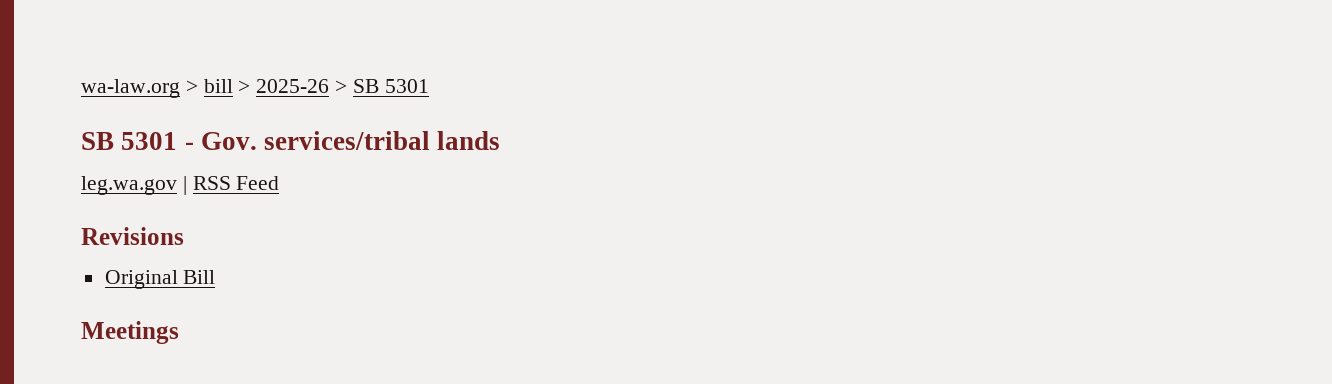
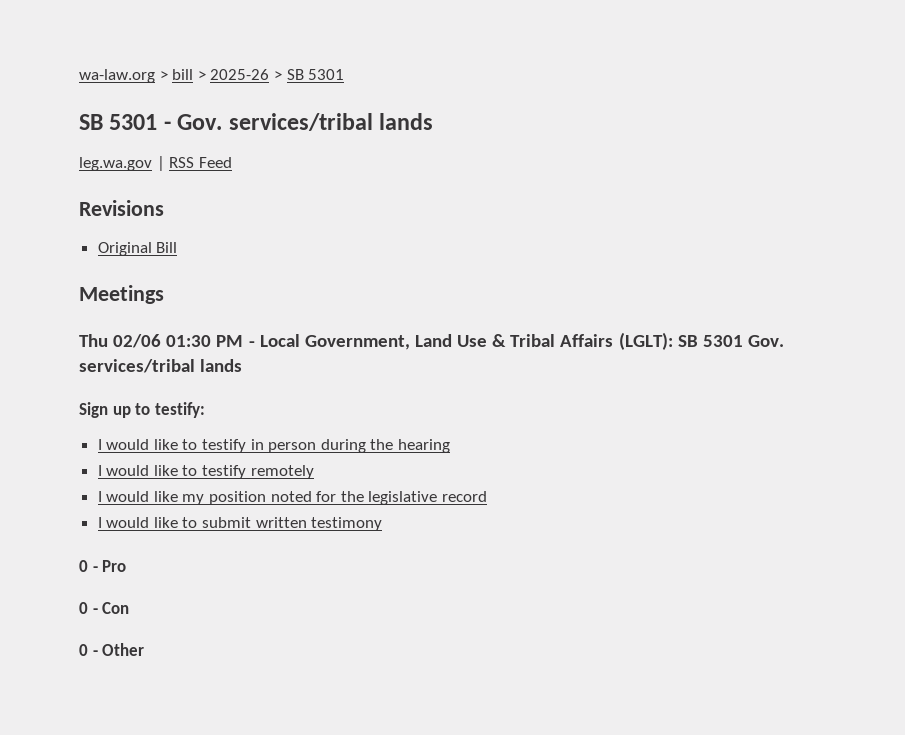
+ Thu 02/06 01:30 PM - Local Government, Land Use & Tribal Affairs (LGLT): SB 5301 Gov. services/tribal lands
+ Sign up to testify:
+ I would like to testify in person during the hearing
+ I would like to testify remotely
+ I would like my position noted for the legislative record
+ I would like to submit written testimony
+ 0 - Pro
+ 0 - Con
+ 0 - Other

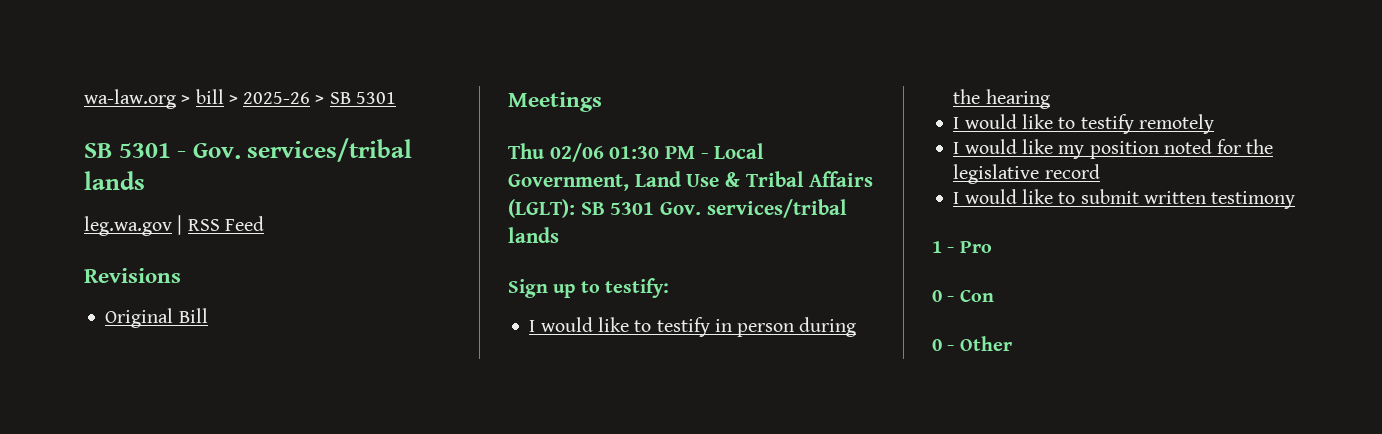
- 0 - Pro
+ 1 - Pro

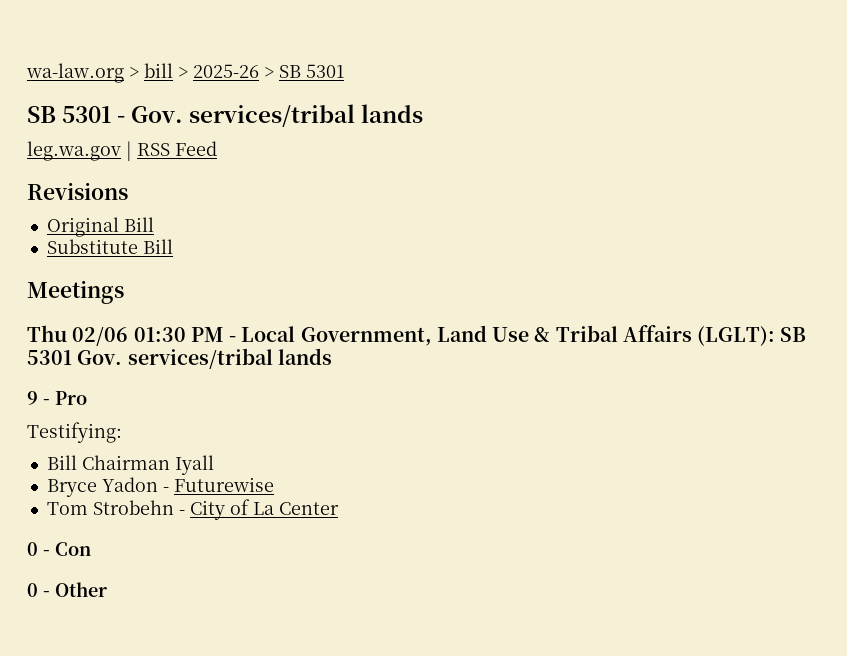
+ Substitute Bill
- Sign up to testify:
- I would like to testify in person during the hearing
- I would like to testify remotely
- I would like my position noted for the legislative record
- I would like to submit written testimony
- 1 - Pro
+ 9 - Pro
+ Testifying:
+ Bill Chairman Iyall
+ Bryce Yadon - Futurewise
+ Tom Strobehn - City of La Center

